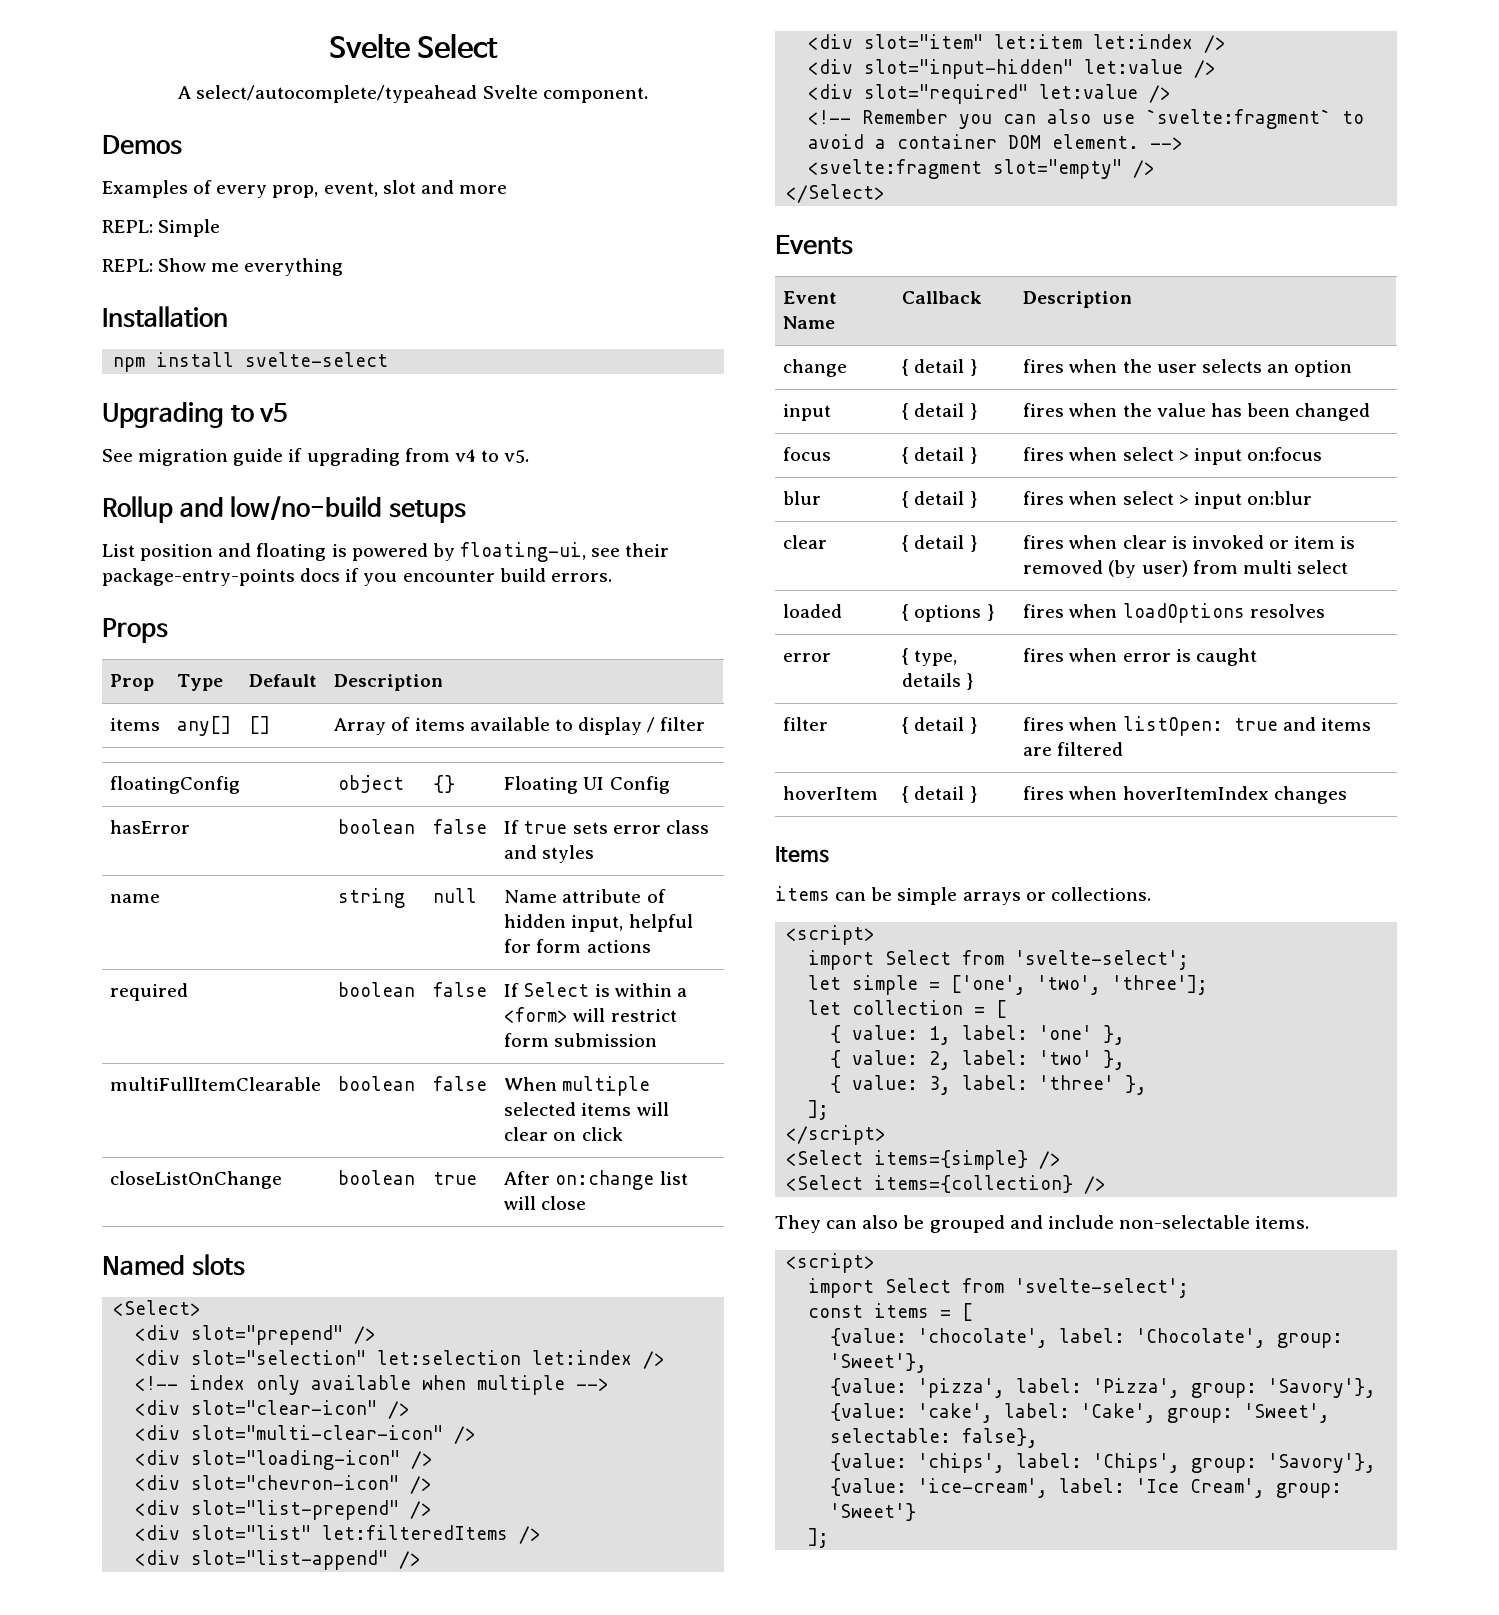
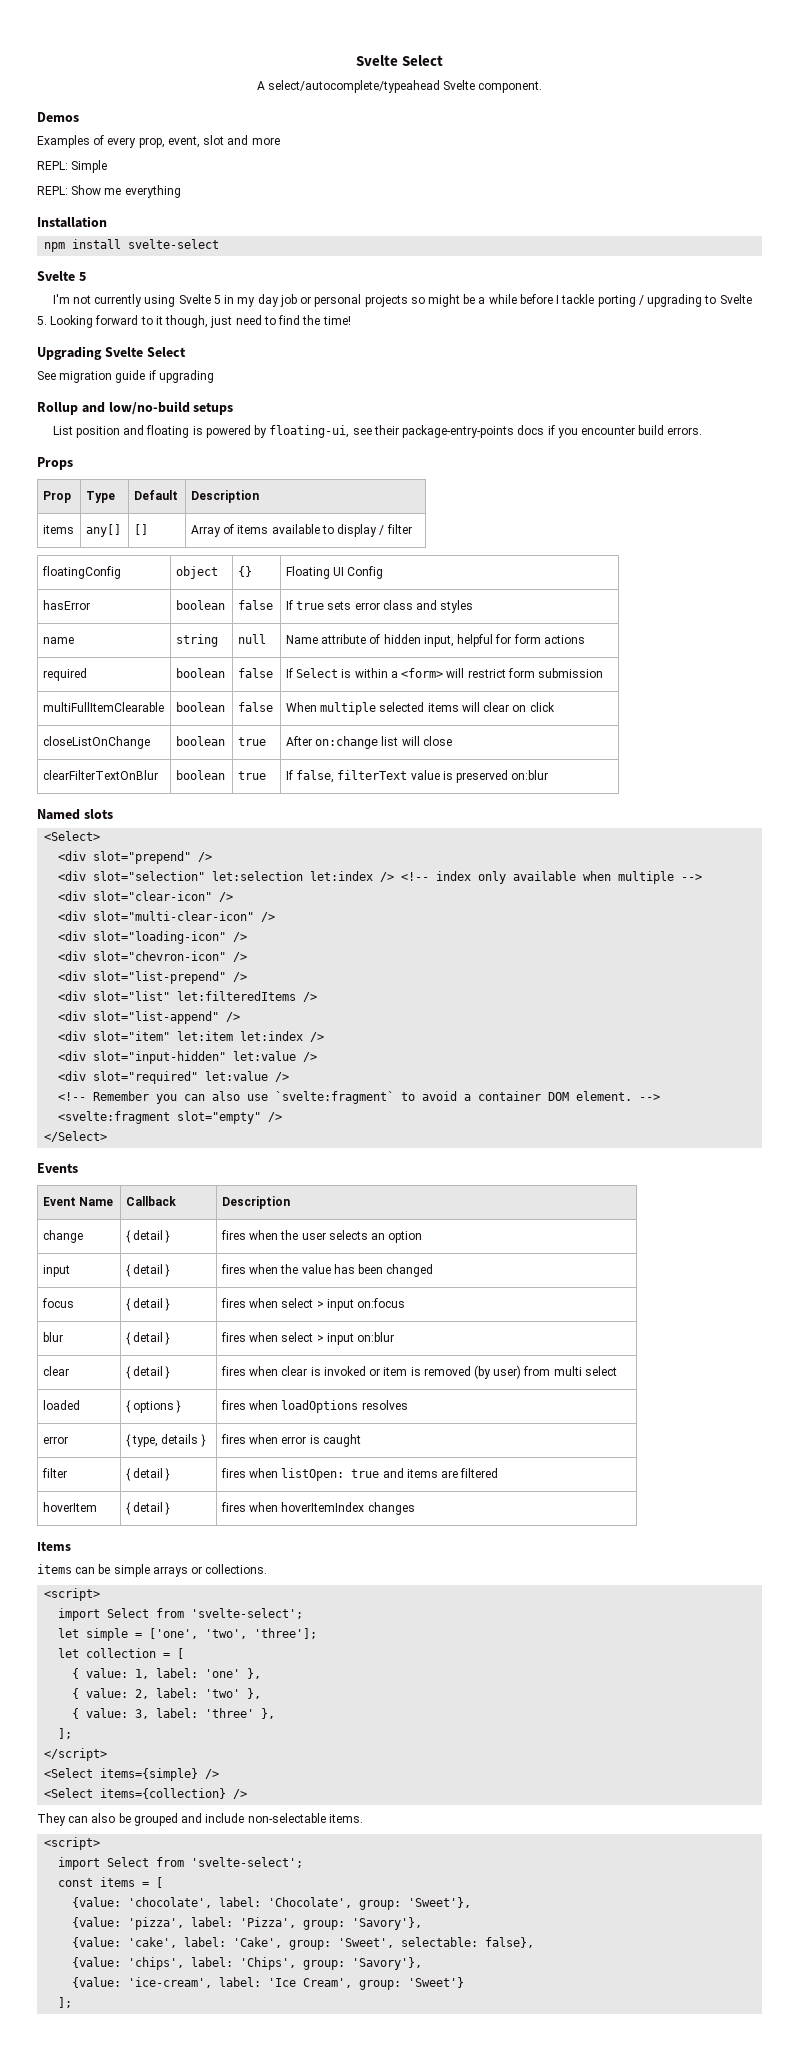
  npm install svelte-select
+ Svelte 5
+ I'm not currently using Svelte 5 in my day job or personal projects so might be a while before I tackle porting / upgrading to Svelte 5. Looking forward to it though, just need to find the time!
- Upgrading to v5
+ Upgrading Svelte Select
- See migration guide if upgrading from v4 to v5.
+ See migration guide if upgrading
+ clearFilterTextOnBlur | boolean | true | If false, filterText value is preserved on:blur

